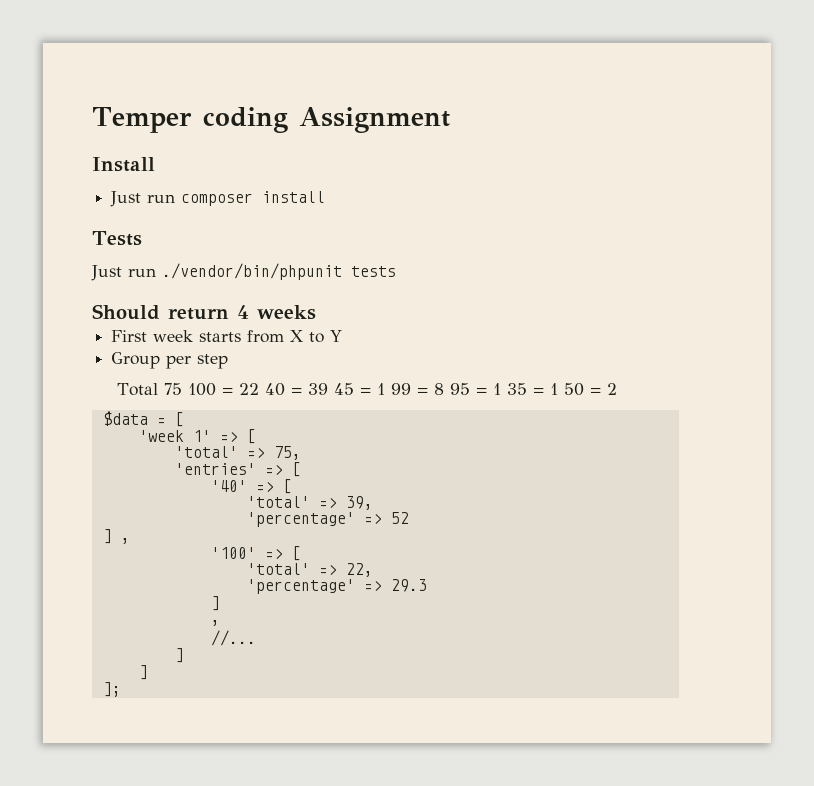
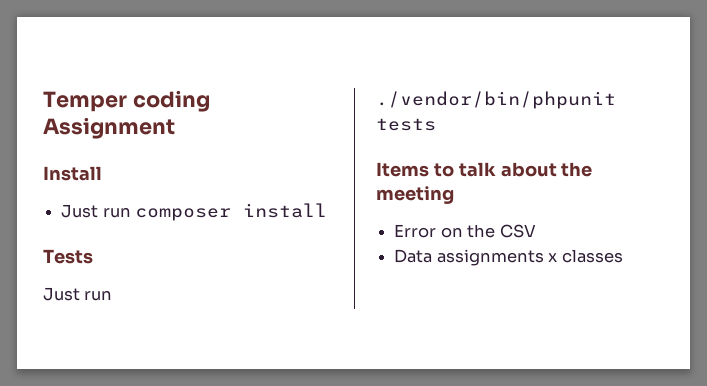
- Should return 4 weeks
- First week starts from X to Y
- Group per step
- Total 75 100 = 22 40 = 39 45 = 1 99 = 8 95 = 1 35 = 1 50 = 2
- $data = [
- 'week 1' => [
- 'total' => 75,
- 'entries' => [
- '40' => [
- 'total' => 39,
- 'percentage' => 52
- ] ,
- '100' => [
- 'total' => 22,
- 'percentage' => 29.3
- ]
- ,
- //...
- ]
- ]
- ];
+ Items to talk about the meeting
+ Error on the CSV
+ Data assignments x classes

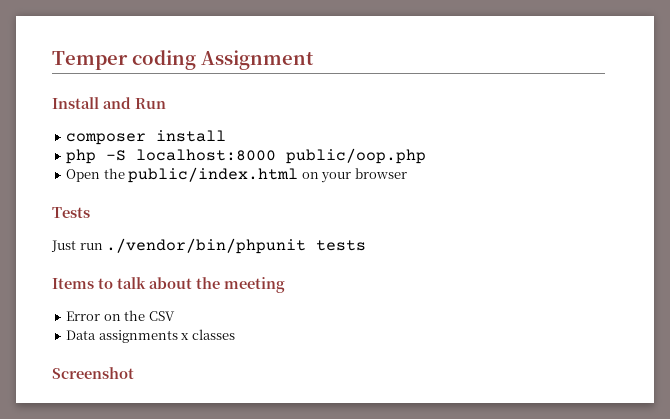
- Install
- Just run composer install
+ Install and Run
+ composer install
+ php -S localhost:8000 public/oop.php
+ Open the public/index.html on your browser
+ Screenshot

